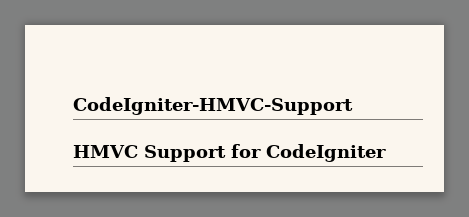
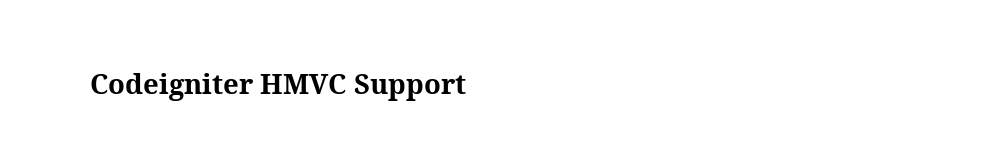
- CodeIgniter-HMVC-Support
- HMVC Support for CodeIgniter
+ Codeigniter HMVC Support

